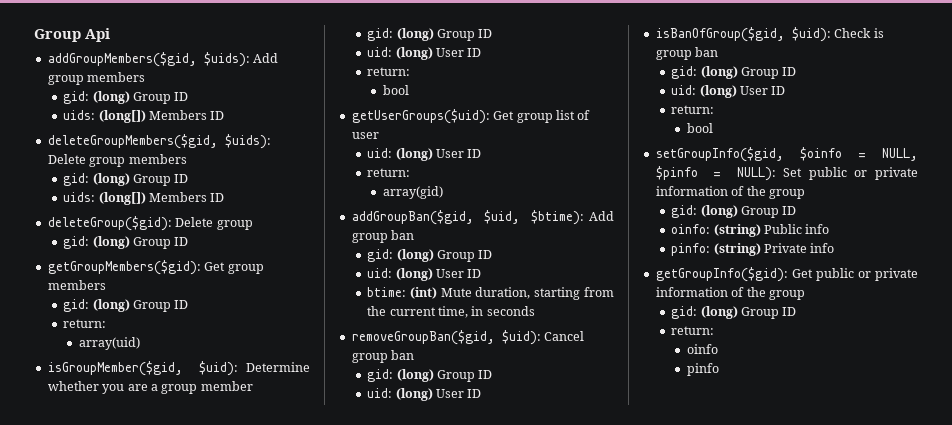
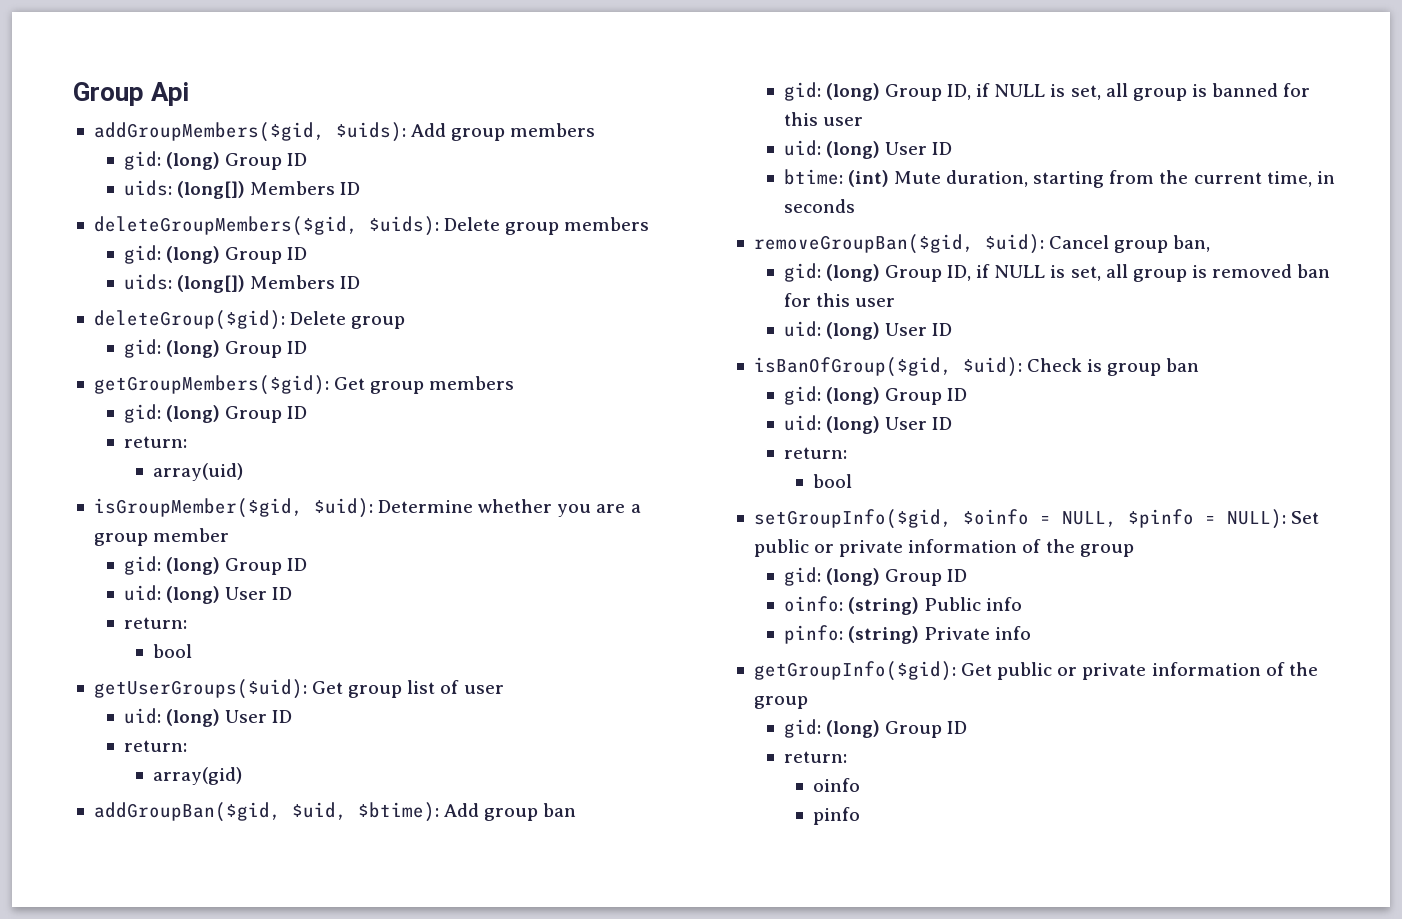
  addGroupBan($gid, $uid, $btime): Add group ban
- gid: (long) Group ID
+ gid: (long) Group ID, if NULL is set, all group is banned for this user
- removeGroupBan($gid, $uid): Cancel group ban
- gid: (long) Group ID
+ removeGroupBan($gid, $uid): Cancel group ban,
+ gid: (long) Group ID, if NULL is set, all group is removed ban for this user

